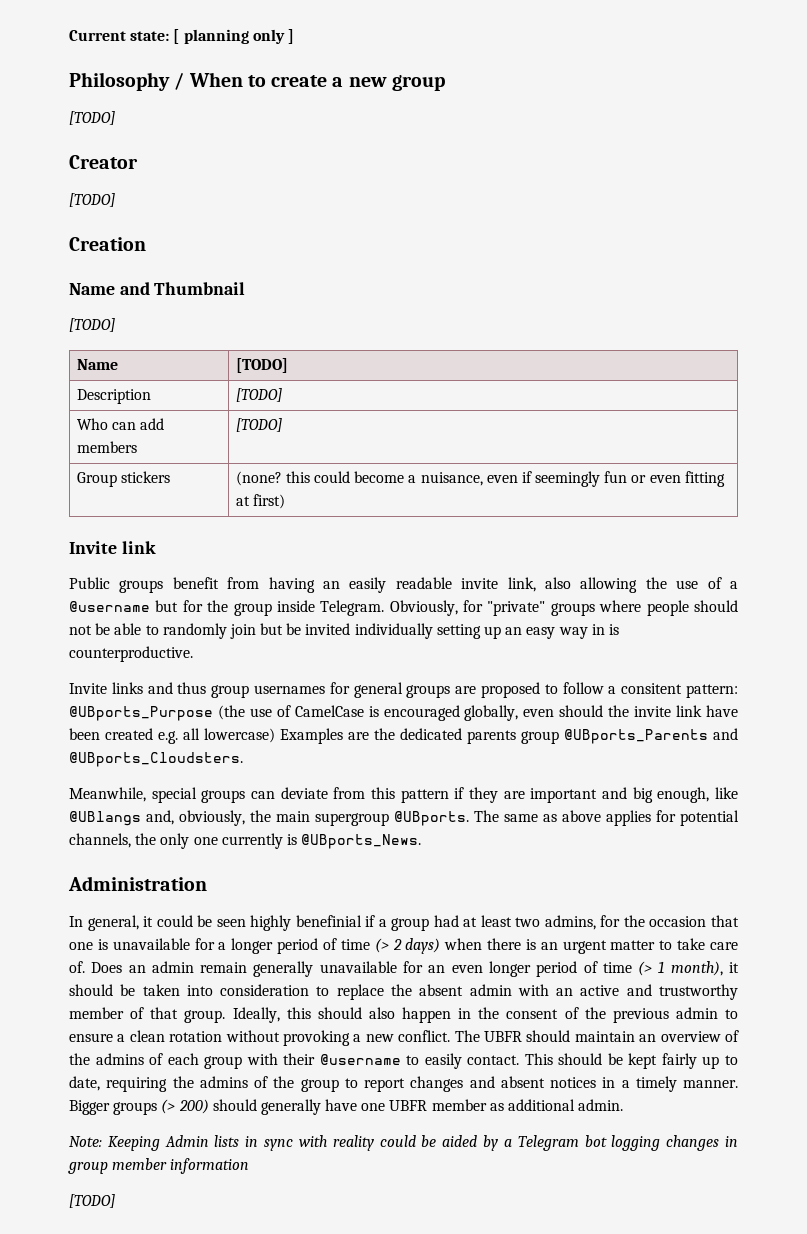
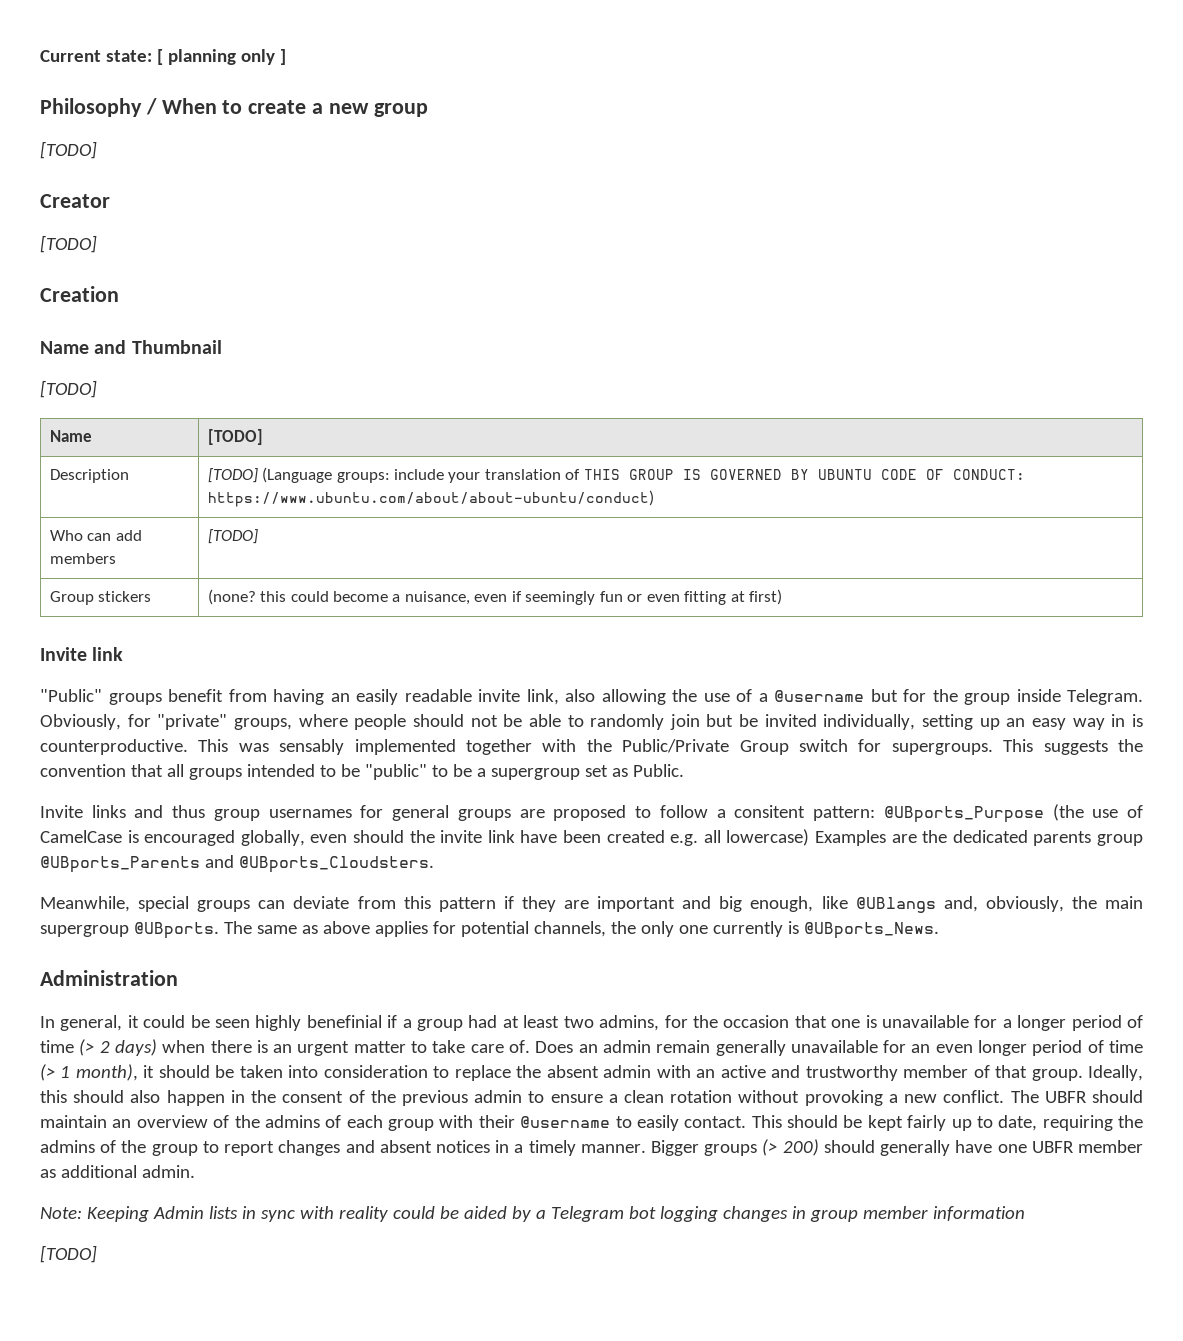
- Description | [TODO]
+ Description | [TODO] (Language groups: include your translation of THIS GROUP IS GOVERNED BY UBUNTU CODE OF CONDUCT: https://www.ubuntu.com/about/about-ubuntu/conduct)
- Public groups benefit from having an easily readable invite link, also allowing the use of a @username but for the group inside Telegram.
+ "Public" groups benefit from having an easily readable invite link, also allowing the use of a @username but for the group inside Telegram.
- Obviously, for "private" groups where people should not be able to randomly join but be invited individually setting up an easy way in is counterproductive.
+ Obviously, for "private" groups, where people should not be able to randomly join but be invited individually, setting up an easy way in is counterproductive. This was sensably implemented together with the Public/Private Group switch for supergroups. This suggests the convention that all groups intended to be "public" to be a supergroup set as Public.

